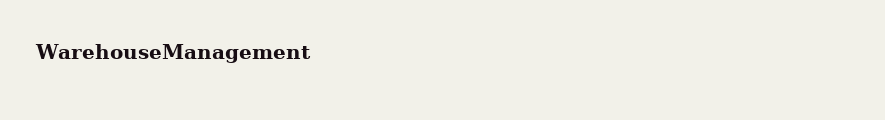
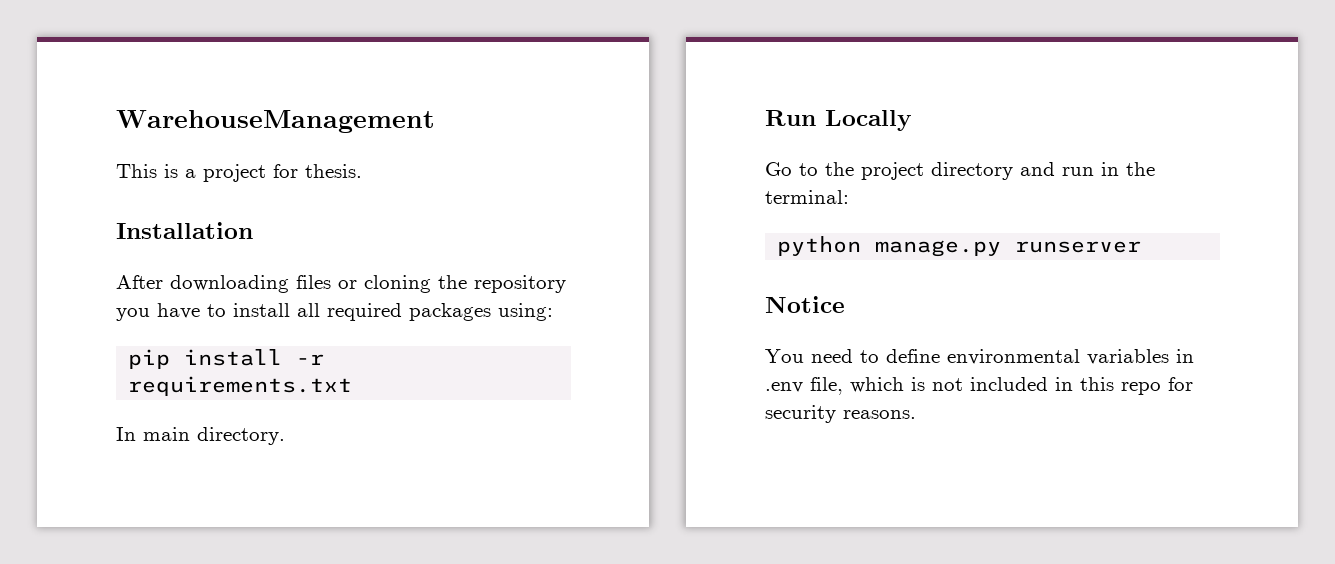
+ This is a project for thesis.
+ Installation
+ After downloading files or cloning the repository you have to install all required packages using:
+ pip install -r requirements.txt
+ In main directory.
+ Run Locally
+ Go to the project directory and run in the terminal:
+ python manage.py runserver
+ Notice
+ You need to define environmental variables in .env file, which is not included in this repo for security reasons.

